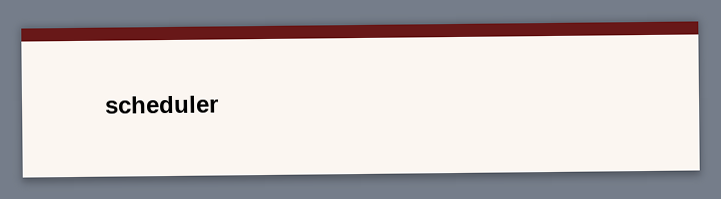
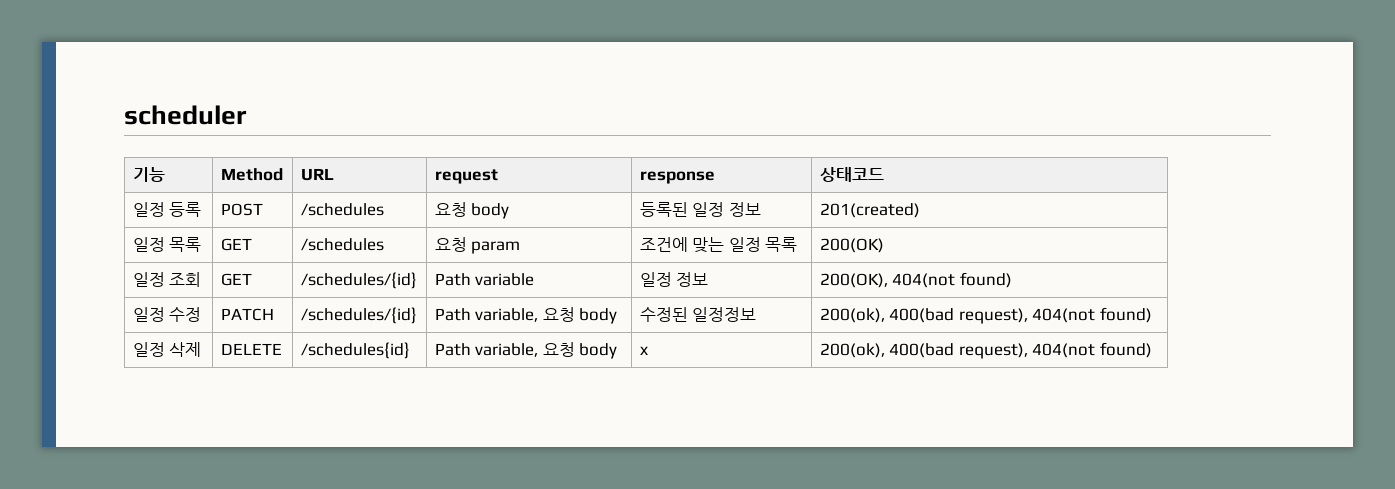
+ 기능 | Method | URL | request | response | 상태코드
+ 일정 등록 | POST | /schedules | 요청 body | 등록된 일정 정보 | 201(created)
+ 일정 목록 | GET | /schedules | 요청 param | 조건에 맞는 일정 목록 | 200(OK)
+ 일정 조회 | GET | /schedules/{id} | Path variable | 일정 정보 | 200(OK), 404(not found)
+ 일정 수정 | PATCH | /schedules/{id} | Path variable, 요청 body | 수정된 일정정보 | 200(ok), 400(bad request), 404(not found)
+ 일정 삭제 | DELETE | /schedules{id} | Path variable, 요청 body | x | 200(ok), 400(bad request), 404(not found)

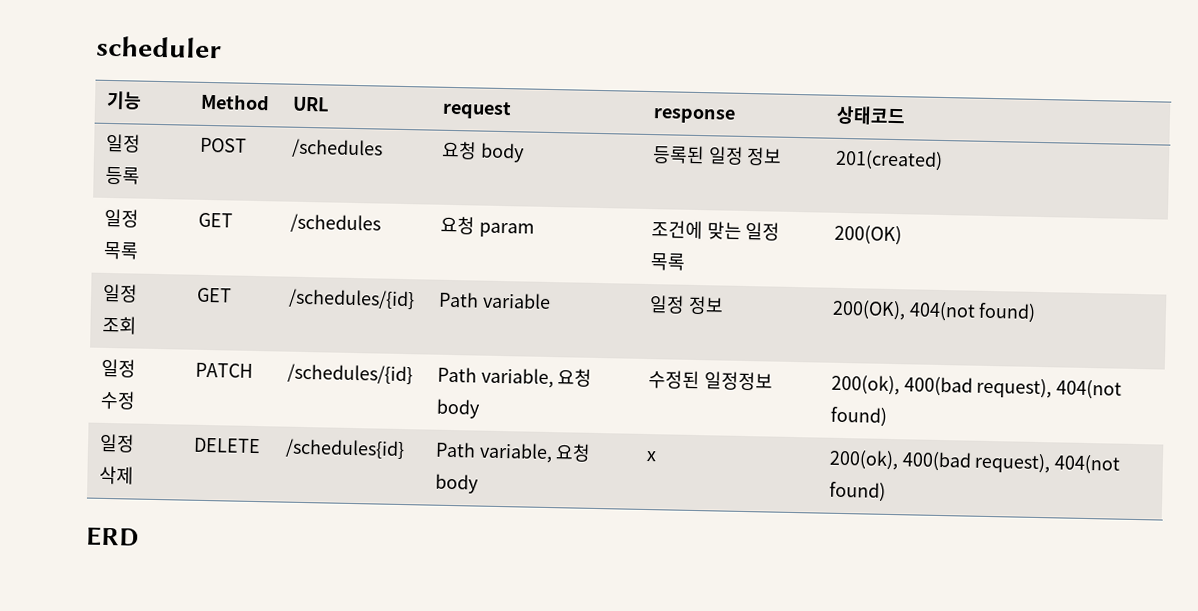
+ ERD

